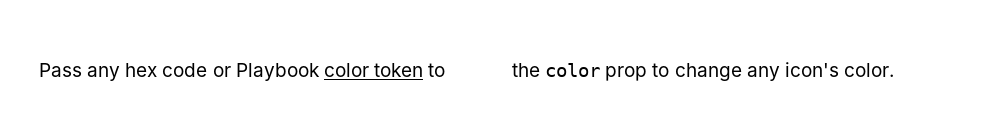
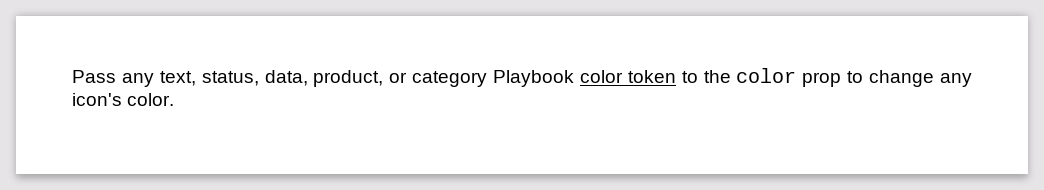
- Pass any hex code or Playbook color token to the color prop to change any icon's color.
+ Pass any text, status, data, product, or category Playbook color token to the color prop to change any icon's color.

